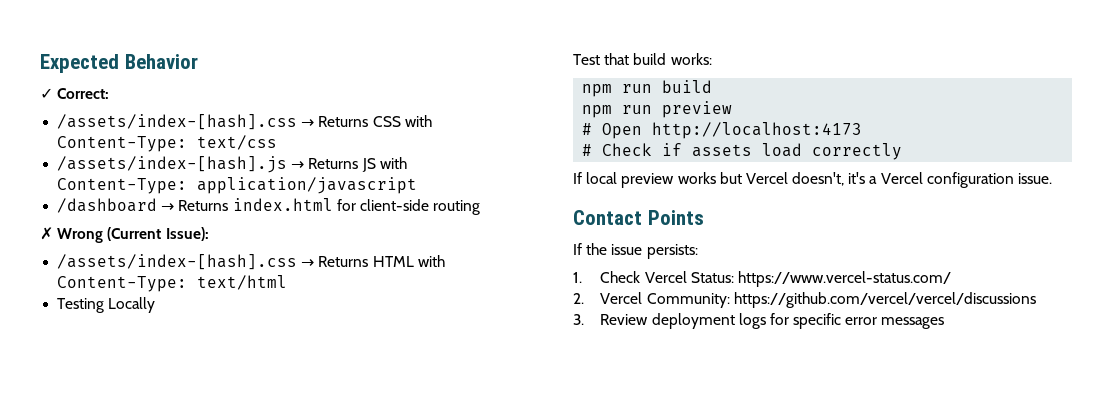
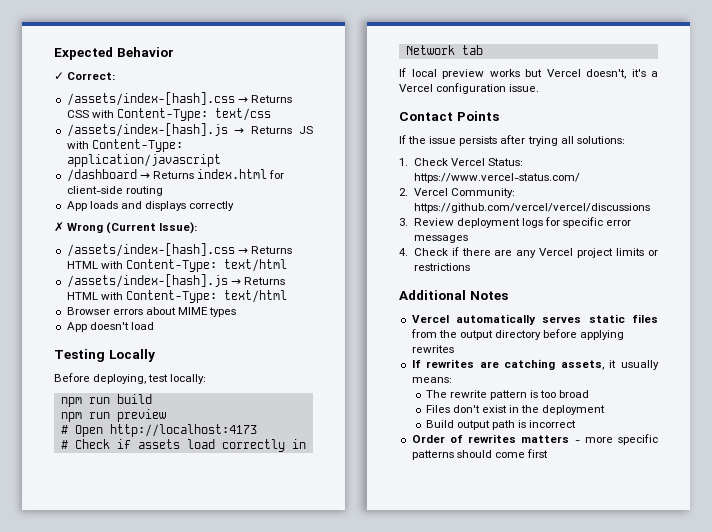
+ App loads and displays correctly
+ /assets/index-[hash].js → Returns HTML with Content-Type: text/html
+ Browser errors about MIME types
+ App doesn't load
  Testing Locally
- Test that build works:
+ Before deploying, test locally:
- # Check if assets load correctly
+ # Check if assets load correctly in Network tab
- If the issue persists:
+ If the issue persists after trying all solutions:
+ 4. Check if there are any Vercel project limits or restrictions
+ Additional Notes
+ Vercel automatically serves static files from the output directory before applying rewrites
+ If rewrites are catching assets, it usually means:
+ The rewrite pattern is too broad
+ Files don't exist in the deployment
+ Build output path is incorrect
+ Order of rewrites matters - more specific patterns should come first

